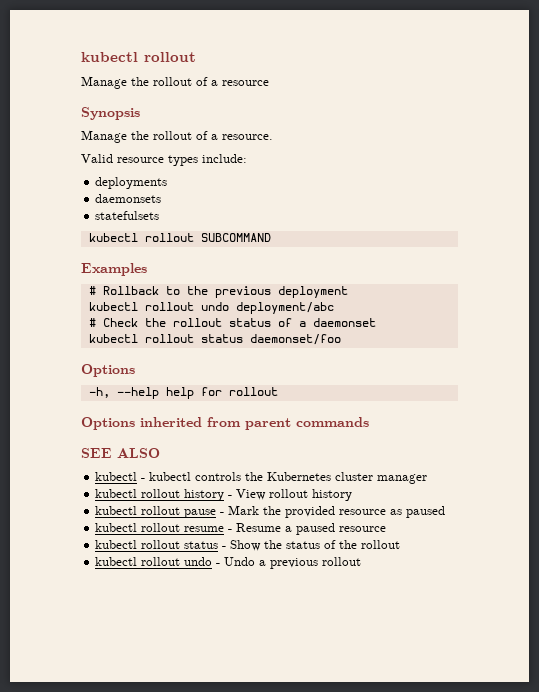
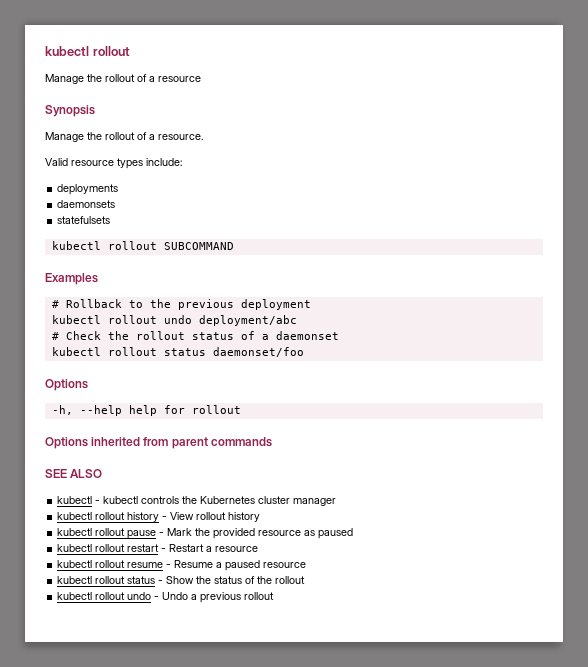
+ kubectl rollout restart - Restart a resource

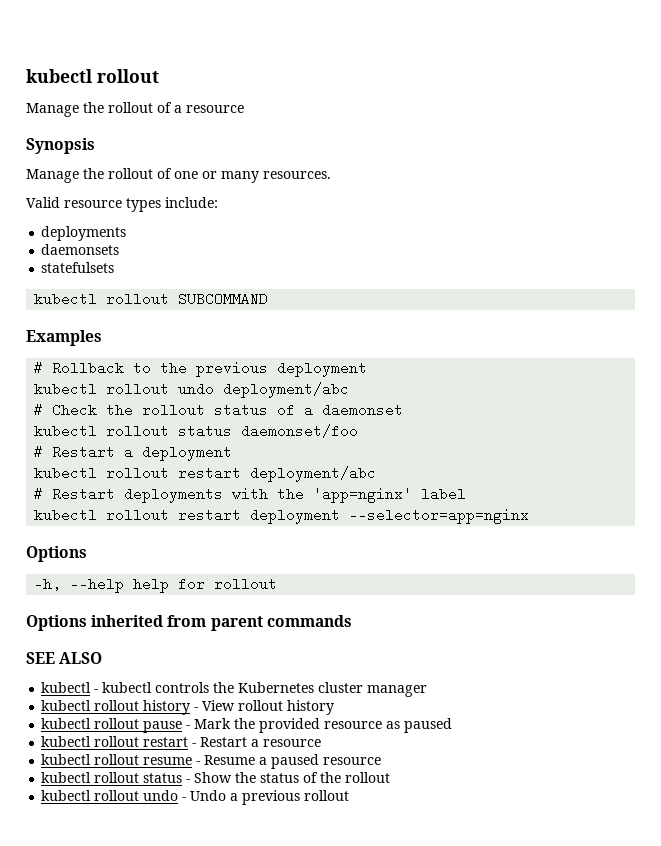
- Manage the rollout of a resource.
+ Manage the rollout of one or many resources.
+ # Restart a deployment
+ kubectl rollout restart deployment/abc
+ # Restart deployments with the 'app=nginx' label
+ kubectl rollout restart deployment --selector=app=nginx

